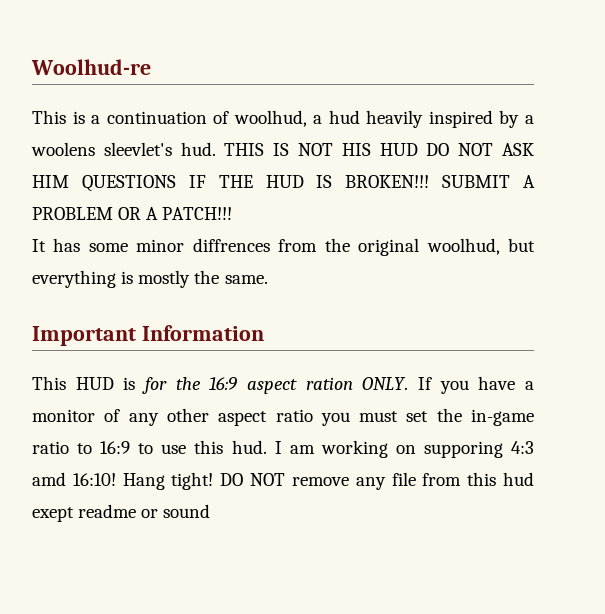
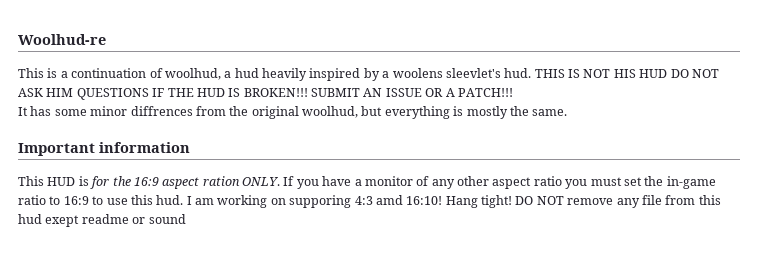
- SUBMIT A PROBLEM OR A PATCH!!!
+ SUBMIT AN ISSUE OR A PATCH!!!
- Important Information
+ Important information

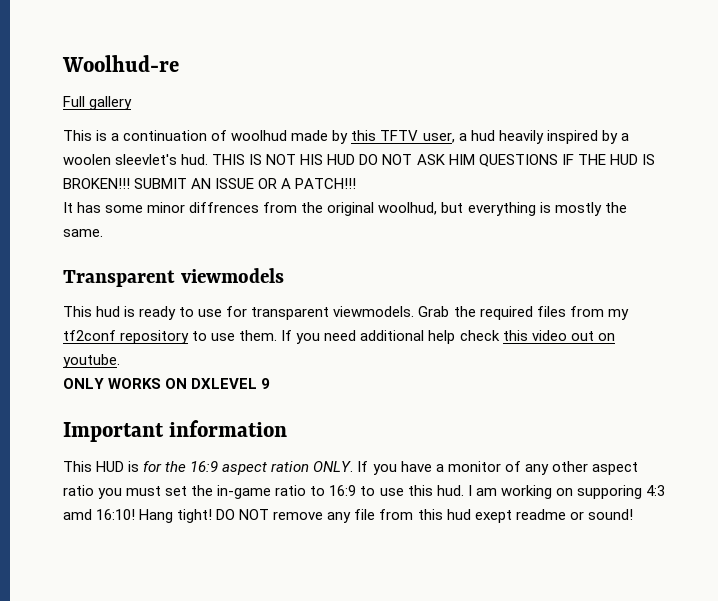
+ Full gallery
- This is a continuation of woolhud, a hud heavily inspired by a woolens sleevlet's hud.
+ This is a continuation of woolhud made by this TFTV user, a hud heavily inspired by a woolen sleevlet's hud.
+ Transparent viewmodels
+ This hud is ready to use for transparent viewmodels. Grab the required files from my tf2conf repository to use them. If you need additional help check this video out on youtube.
+ ONLY WORKS ON DXLEVEL 9
- DO NOT remove any file from this hud exept readme or sound
+ DO NOT remove any file from this hud exept readme or sound!

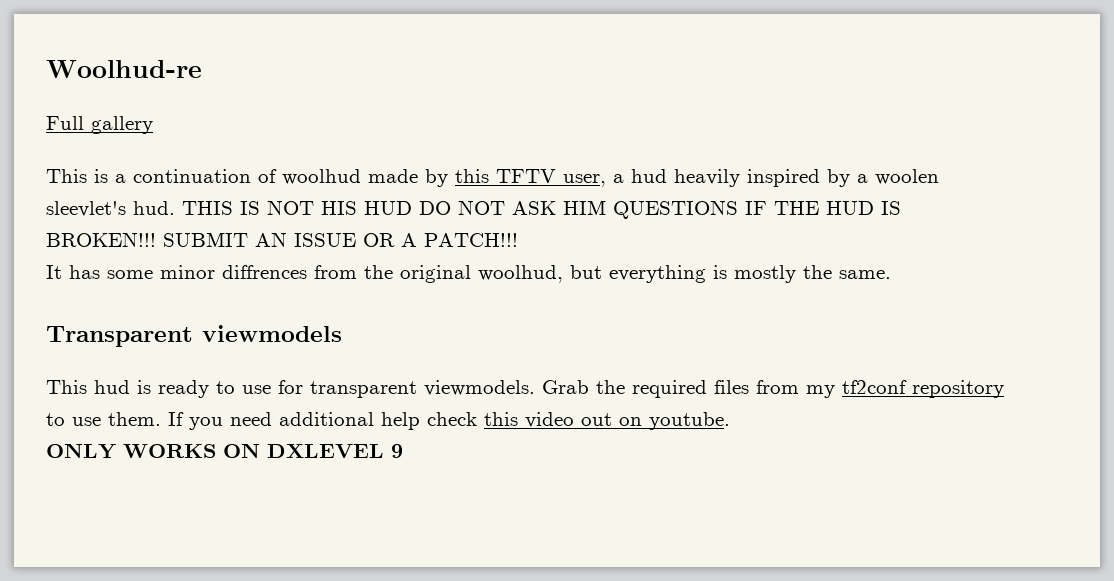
- Important information
- This HUD is for the 16:9 aspect ration ONLY. If you have a monitor of any other aspect ratio you must set the in-game ratio to 16:9 to use this hud. I am working on supporing 4:3 amd 16:10! Hang tight! DO NOT remove any file from this hud exept readme or sound!

